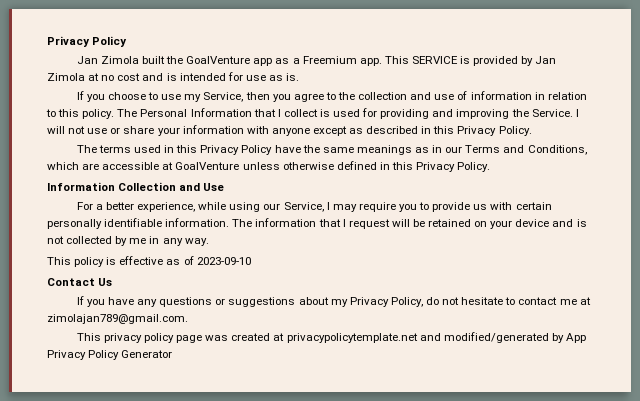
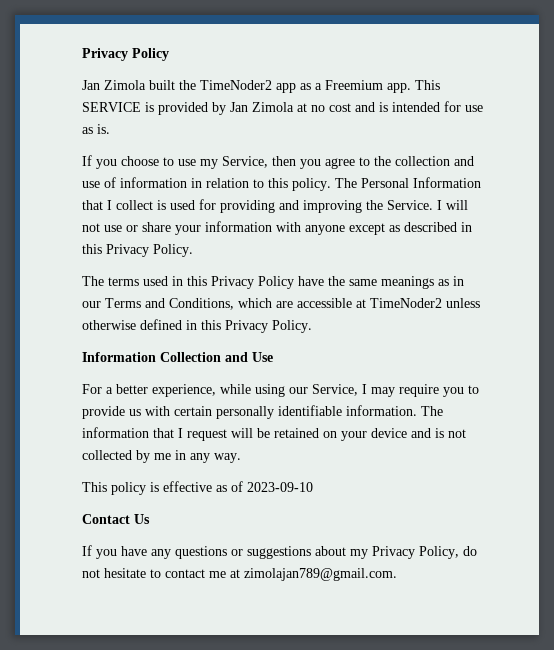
- Jan Zimola built the GoalVenture app as a Freemium app.
+ Jan Zimola built the TimeNoder2 app as a Freemium app.
- The terms used in this Privacy Policy have the same meanings as in our Terms and Conditions, which are accessible at GoalVenture unless otherwise defined in this Privacy Policy.
+ The terms used in this Privacy Policy have the same meanings as in our Terms and Conditions, which are accessible at TimeNoder2 unless otherwise defined in this Privacy Policy.
- This privacy policy page was created at privacypolicytemplate.net and modified/generated by App Privacy Policy Generator

